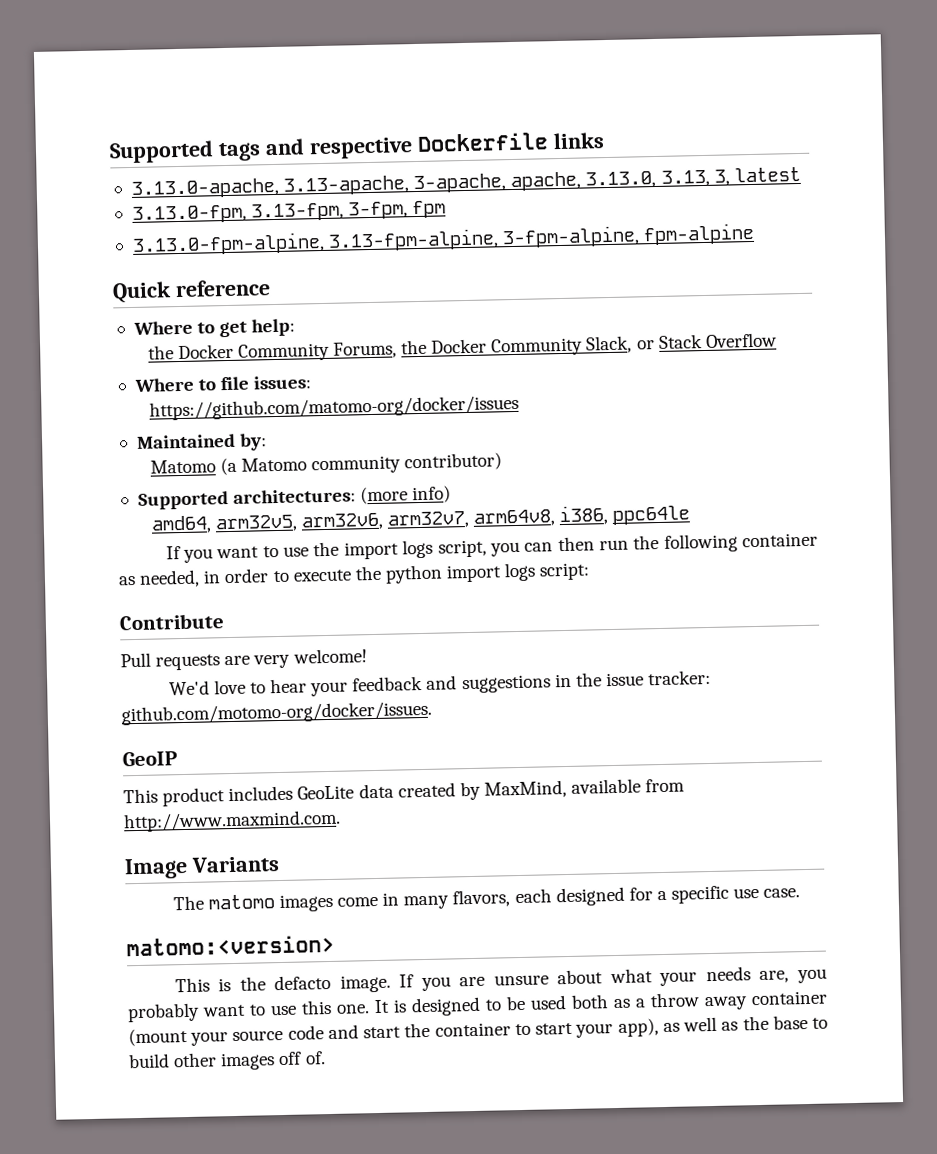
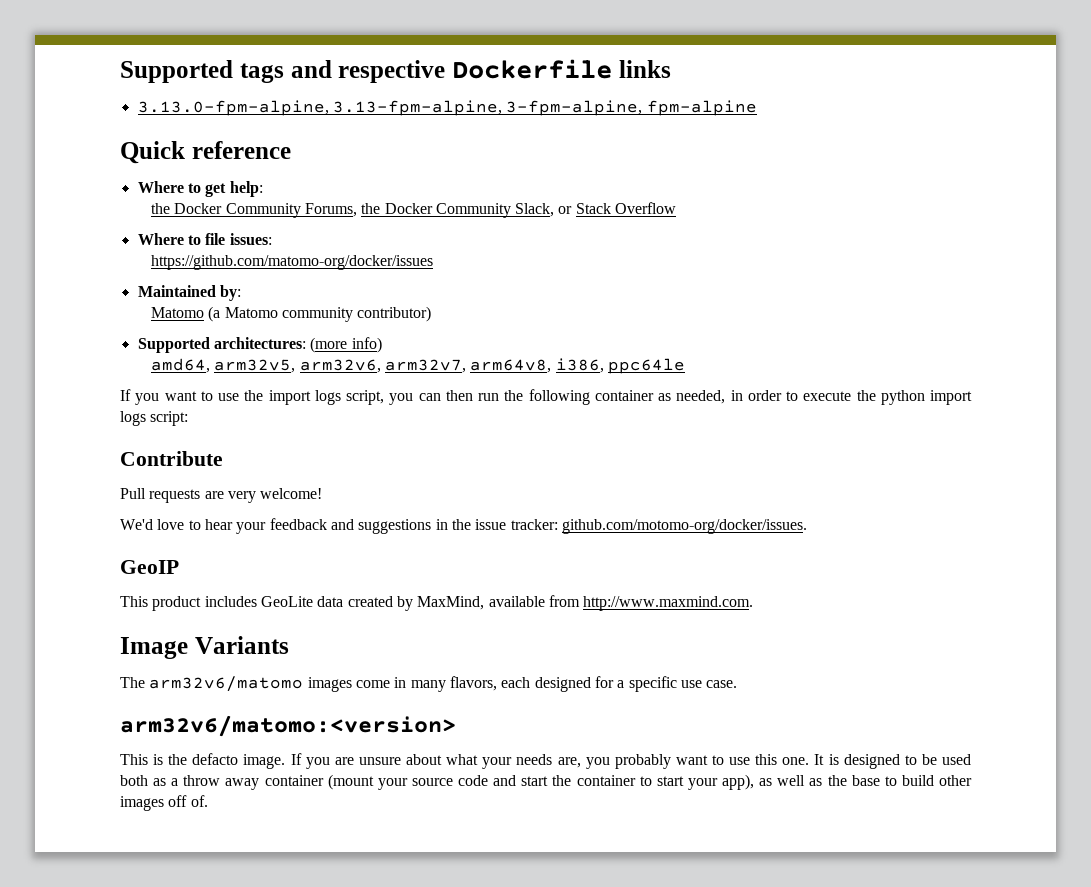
- 3.13.0-apache, 3.13-apache, 3-apache, apache, 3.13.0, 3.13, 3, latest
- 3.13.0-fpm, 3.13-fpm, 3-fpm, fpm
- The matomo images come in many flavors, each designed for a specific use case.
+ The arm32v6/matomo images come in many flavors, each designed for a specific use case.
- matomo:<version>
+ arm32v6/matomo:<version>

